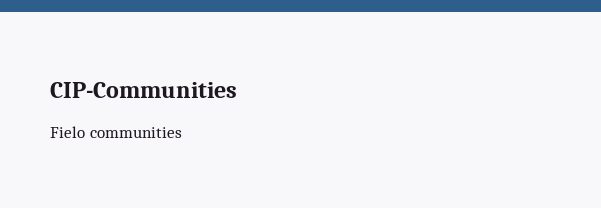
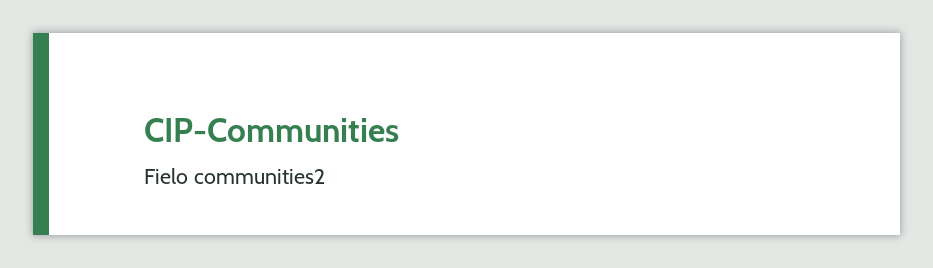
- Fielo communities
+ Fielo communities2

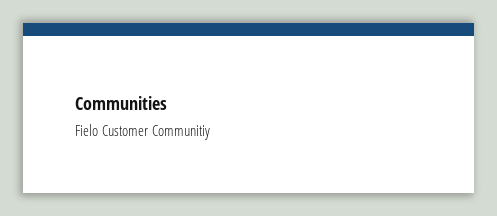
- CIP-Communities
+ Communities
- Fielo communities2
+ Fielo Customer Communitiy

